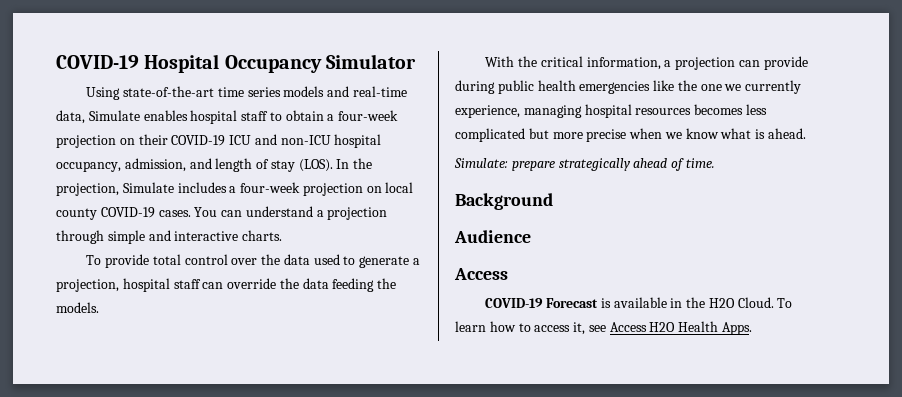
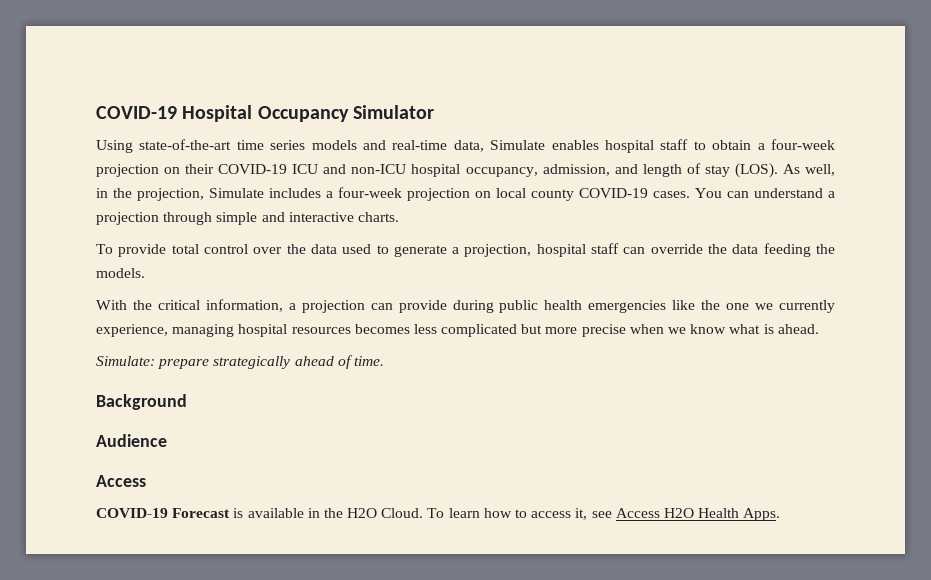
- In the projection, Simulate includes a four-week projection on local county COVID-19 cases.
+ As well, in the projection, Simulate includes a four-week projection on local county COVID-19 cases.

